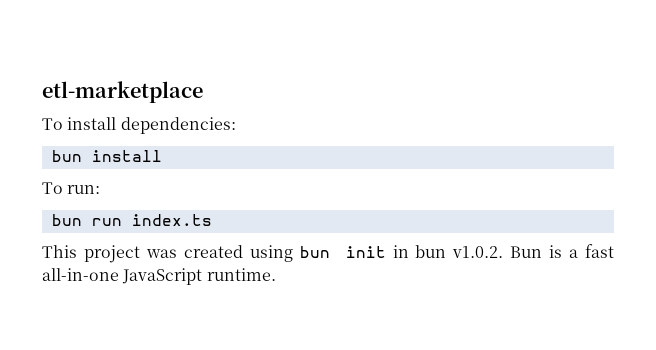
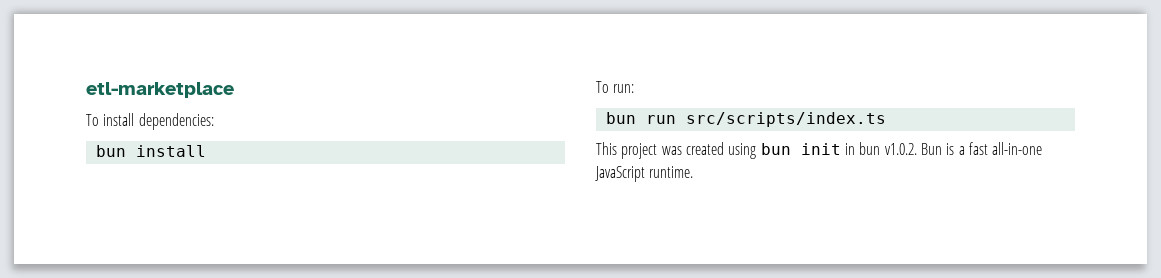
- bun run index.ts
+ bun run src/scripts/index.ts

